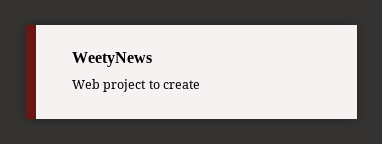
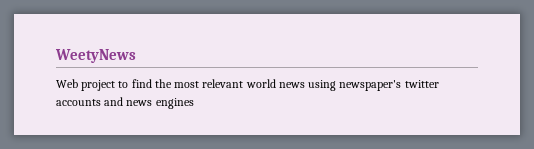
- Web project to create
+ Web project to find the most relevant world news using newspaper's twitter accounts and news engines

